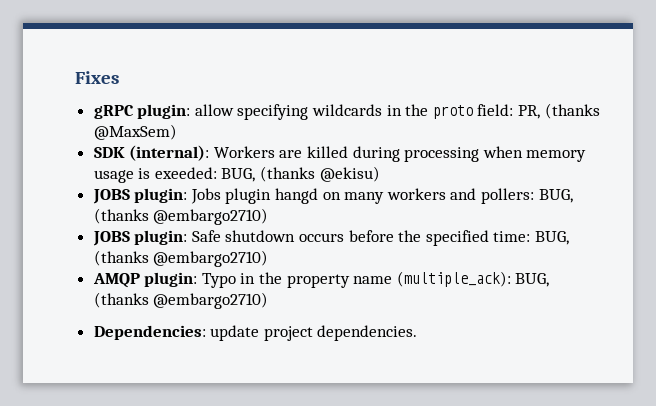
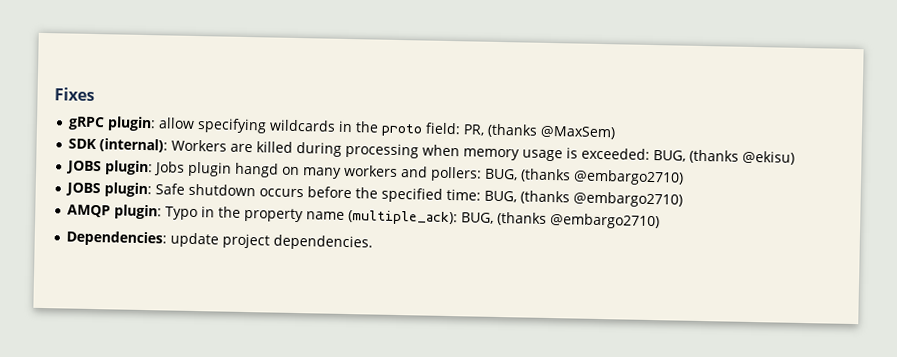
- SDK (internal): Workers are killed during processing when memory usage is exeeded: BUG, (thanks @ekisu)
+ SDK (internal): Workers are killed during processing when memory usage is exceeded: BUG, (thanks @ekisu)

